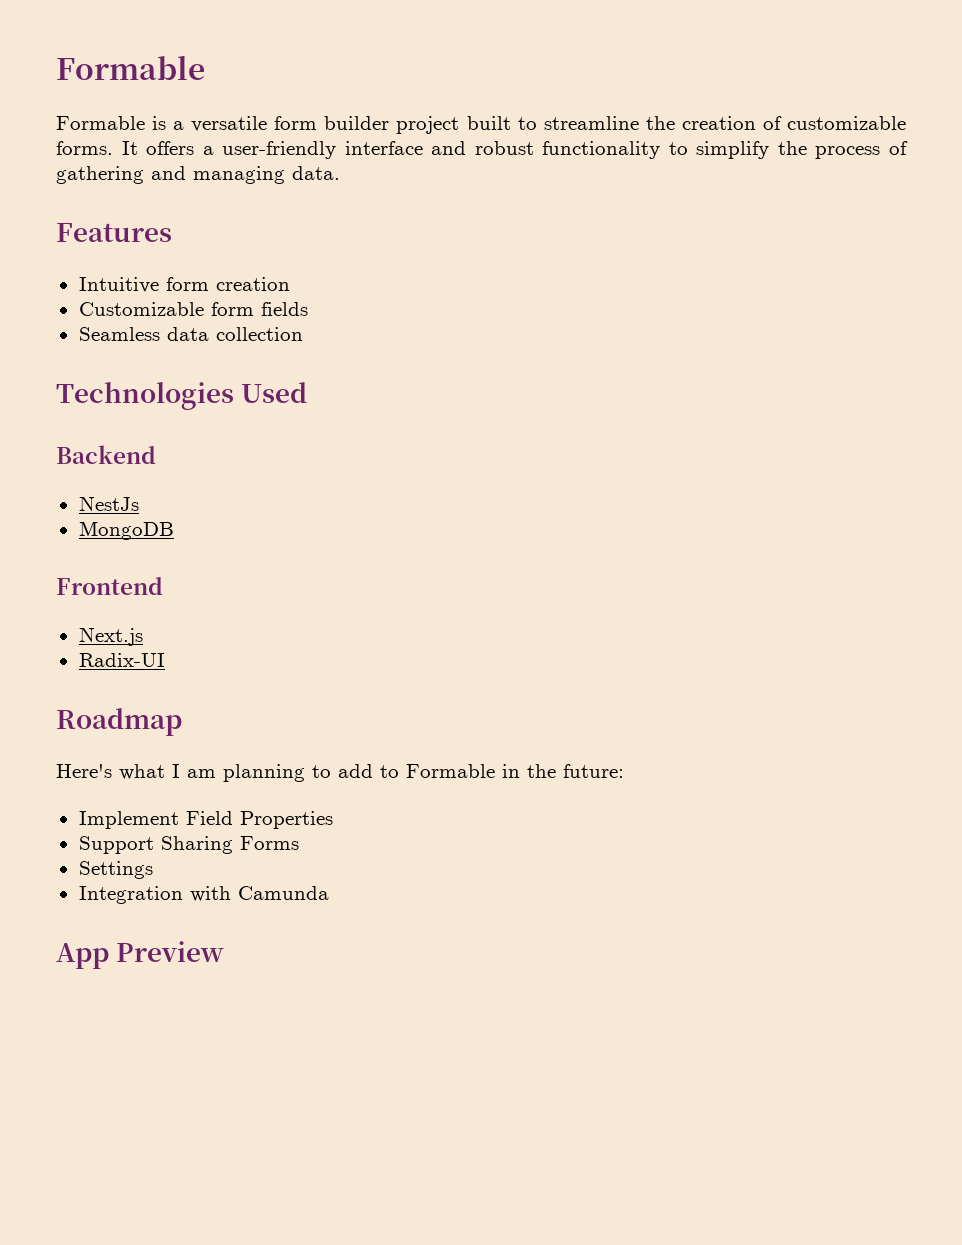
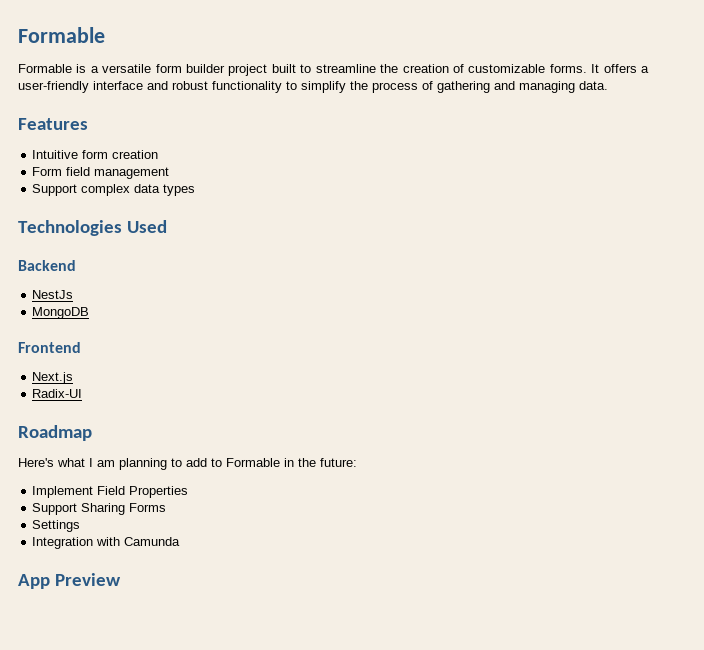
- Customizable form fields
- Seamless data collection
+ Form field management
+ Support complex data types

